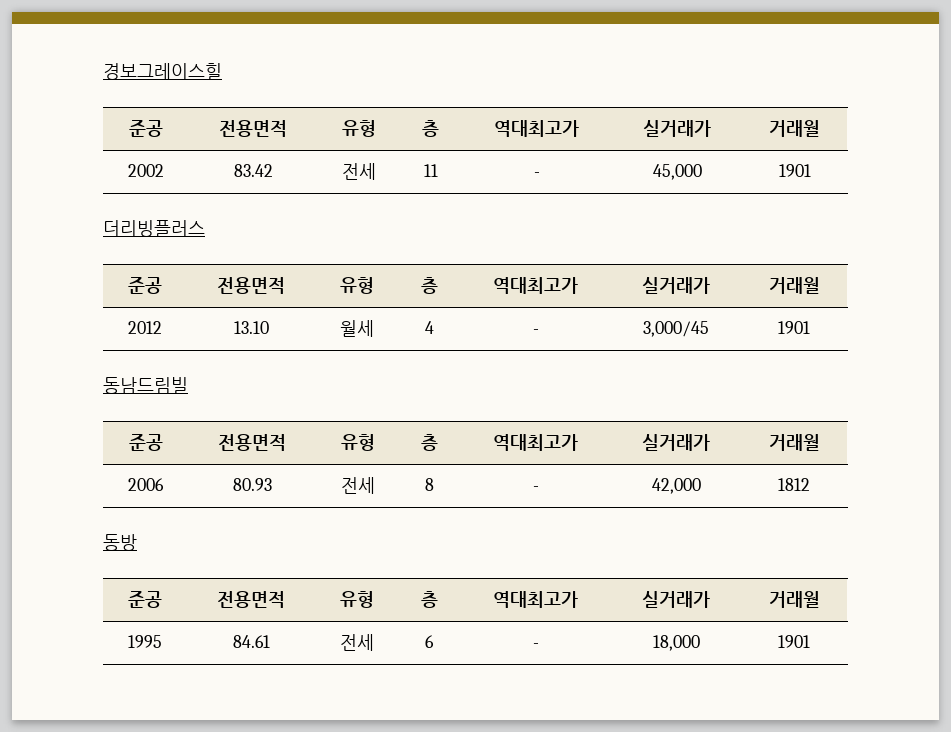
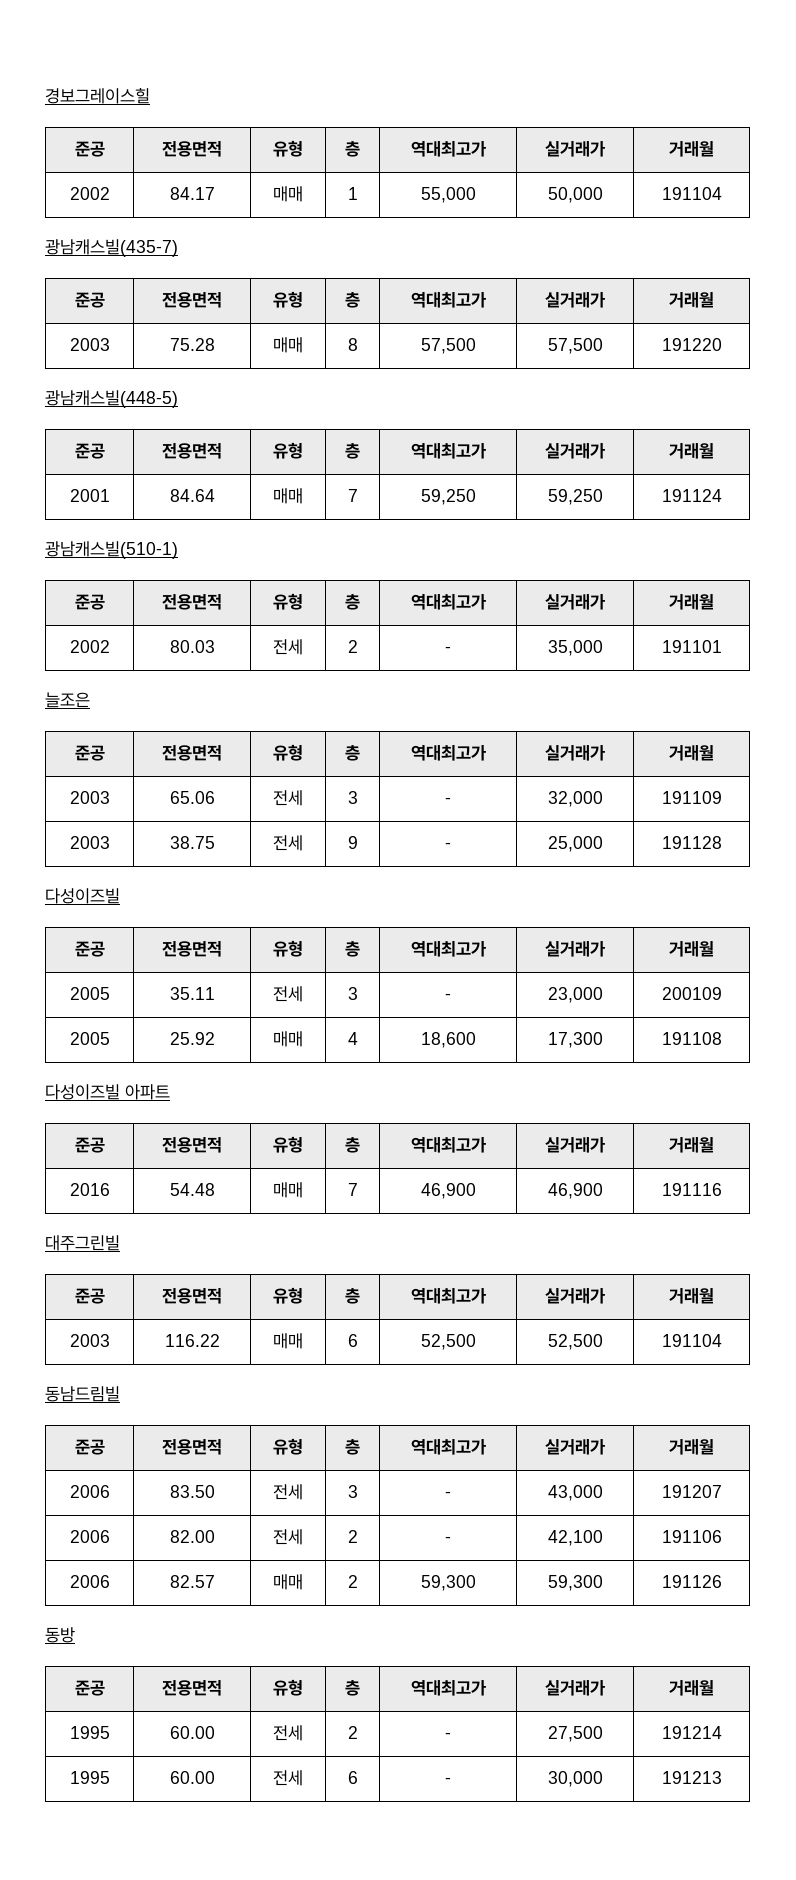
- 2002 | 83.42 | 전세 | 11 | - | 45,000 | 1901
- 더리빙플러스
+ 2002 | 84.17 | 매매 | 1 | 55,000 | 50,000 | 191104
+ 광남캐스빌(435-7)
  준공 | 전용면적 | 유형 | 층 | 역대최고가 | 실거래가 | 거래월
- 2012 | 13.10 | 월세 | 4 | - | 3,000/45 | 1901
+ 2003 | 75.28 | 매매 | 8 | 57,500 | 57,500 | 191220
+ 광남캐스빌(448-5)
+ 준공 | 전용면적 | 유형 | 층 | 역대최고가 | 실거래가 | 거래월
+ 2001 | 84.64 | 매매 | 7 | 59,250 | 59,250 | 191124
+ 광남캐스빌(510-1)
+ 준공 | 전용면적 | 유형 | 층 | 역대최고가 | 실거래가 | 거래월
+ 2002 | 80.03 | 전세 | 2 | - | 35,000 | 191101
+ 늘조은
+ 준공 | 전용면적 | 유형 | 층 | 역대최고가 | 실거래가 | 거래월
+ 2003 | 65.06 | 전세 | 3 | - | 32,000 | 191109
+ 2003 | 38.75 | 전세 | 9 | - | 25,000 | 191128
+ 다성이즈빌
+ 준공 | 전용면적 | 유형 | 층 | 역대최고가 | 실거래가 | 거래월
+ 2005 | 35.11 | 전세 | 3 | - | 23,000 | 200109
+ 2005 | 25.92 | 매매 | 4 | 18,600 | 17,300 | 191108
+ 다성이즈빌 아파트
+ 준공 | 전용면적 | 유형 | 층 | 역대최고가 | 실거래가 | 거래월
+ 2016 | 54.48 | 매매 | 7 | 46,900 | 46,900 | 191116
+ 대주그린빌
+ 준공 | 전용면적 | 유형 | 층 | 역대최고가 | 실거래가 | 거래월
+ 2003 | 116.22 | 매매 | 6 | 52,500 | 52,500 | 191104
- 2006 | 80.93 | 전세 | 8 | - | 42,000 | 1812
+ 2006 | 83.50 | 전세 | 3 | - | 43,000 | 191207
+ 2006 | 82.00 | 전세 | 2 | - | 42,100 | 191106
+ 2006 | 82.57 | 매매 | 2 | 59,300 | 59,300 | 191126
- 1995 | 84.61 | 전세 | 6 | - | 18,000 | 1901
+ 1995 | 60.00 | 전세 | 2 | - | 27,500 | 191214
+ 1995 | 60.00 | 전세 | 6 | - | 30,000 | 191213

